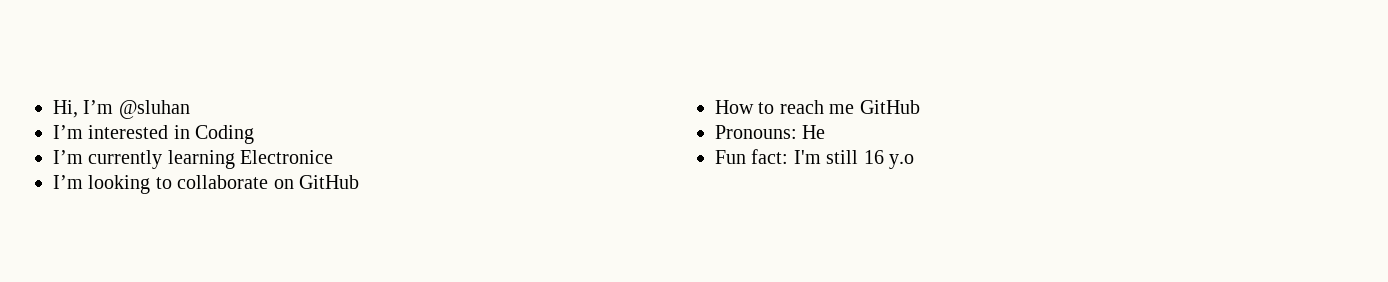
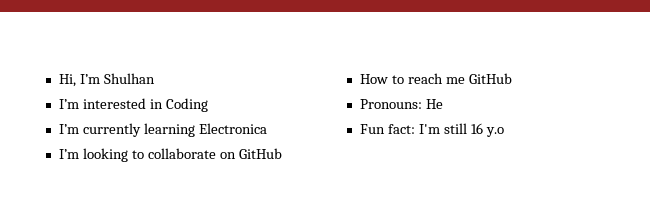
- Hi, I’m @sluhan
+ Hi, I’m Shulhan
- I’m currently learning Electronice
+ I’m currently learning Electronica

